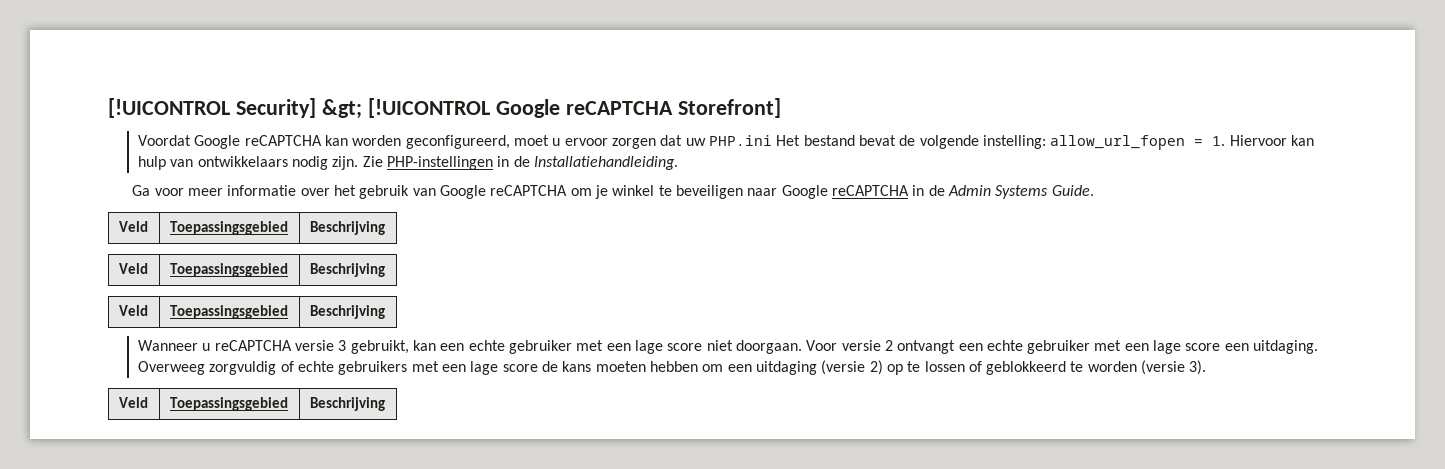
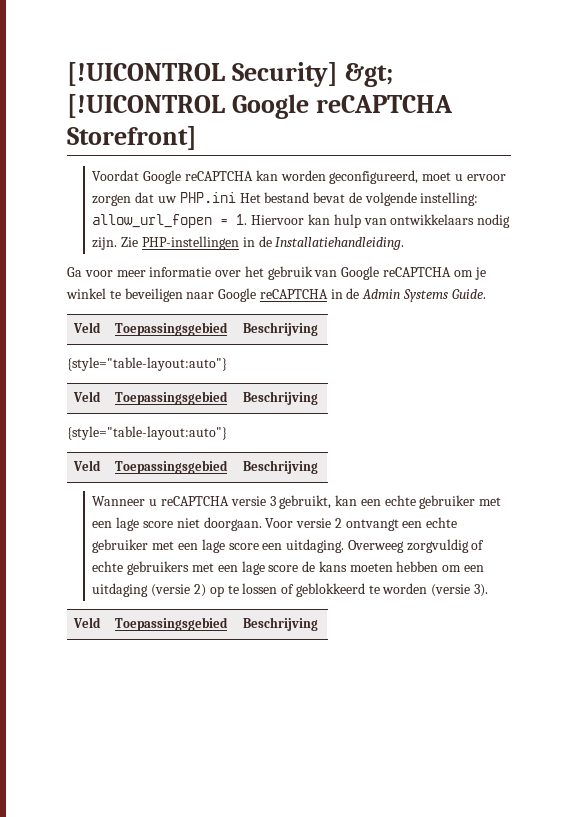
  Ga voor meer informatie over het gebruik van Google reCAPTCHA om je winkel te beveiligen naar Google reCAPTCHA in de Admin Systems Guide.
  Veld | Toepassingsgebied | Beschrijving
+ {style="table-layout:auto"}
  Veld | Toepassingsgebied | Beschrijving
+ {style="table-layout:auto"}

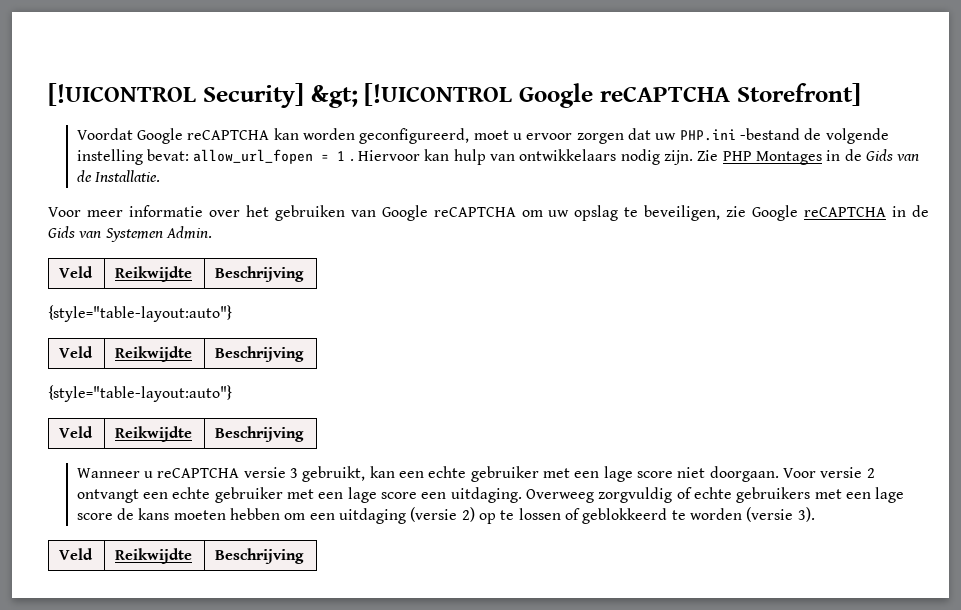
- Voordat Google reCAPTCHA kan worden geconfigureerd, moet u ervoor zorgen dat uw PHP.ini Het bestand bevat de volgende instelling: allow_url_fopen = 1. Hiervoor kan hulp van ontwikkelaars nodig zijn.
+ Voordat Google reCAPTCHA kan worden geconfigureerd, moet u ervoor zorgen dat uw PHP.ini -bestand de volgende instelling bevat: allow_url_fopen = 1 . Hiervoor kan hulp van ontwikkelaars nodig zijn.
- Zie PHP-instellingen in de Installatiehandleiding.
- Ga voor meer informatie over het gebruik van Google reCAPTCHA om je winkel te beveiligen naar Google reCAPTCHA in de Admin Systems Guide.
- Veld | Toepassingsgebied | Beschrijving
+ Zie PHP Montages in de Gids van de Installatie.
+ Voor meer informatie over het gebruiken van Google reCAPTCHA om uw opslag te beveiligen, zie Google reCAPTCHA in de Gids van Systemen Admin.
+ Veld | Reikwijdte | Beschrijving
  {style="table-layout:auto"}
- Veld | Toepassingsgebied | Beschrijving
+ Veld | Reikwijdte | Beschrijving
  {style="table-layout:auto"}
- Veld | Toepassingsgebied | Beschrijving
+ Veld | Reikwijdte | Beschrijving
  Overweeg zorgvuldig of echte gebruikers met een lage score de kans moeten hebben om een uitdaging (versie 2) op te lossen of geblokkeerd te worden (versie 3).
- Veld | Toepassingsgebied | Beschrijving
+ Veld | Reikwijdte | Beschrijving

